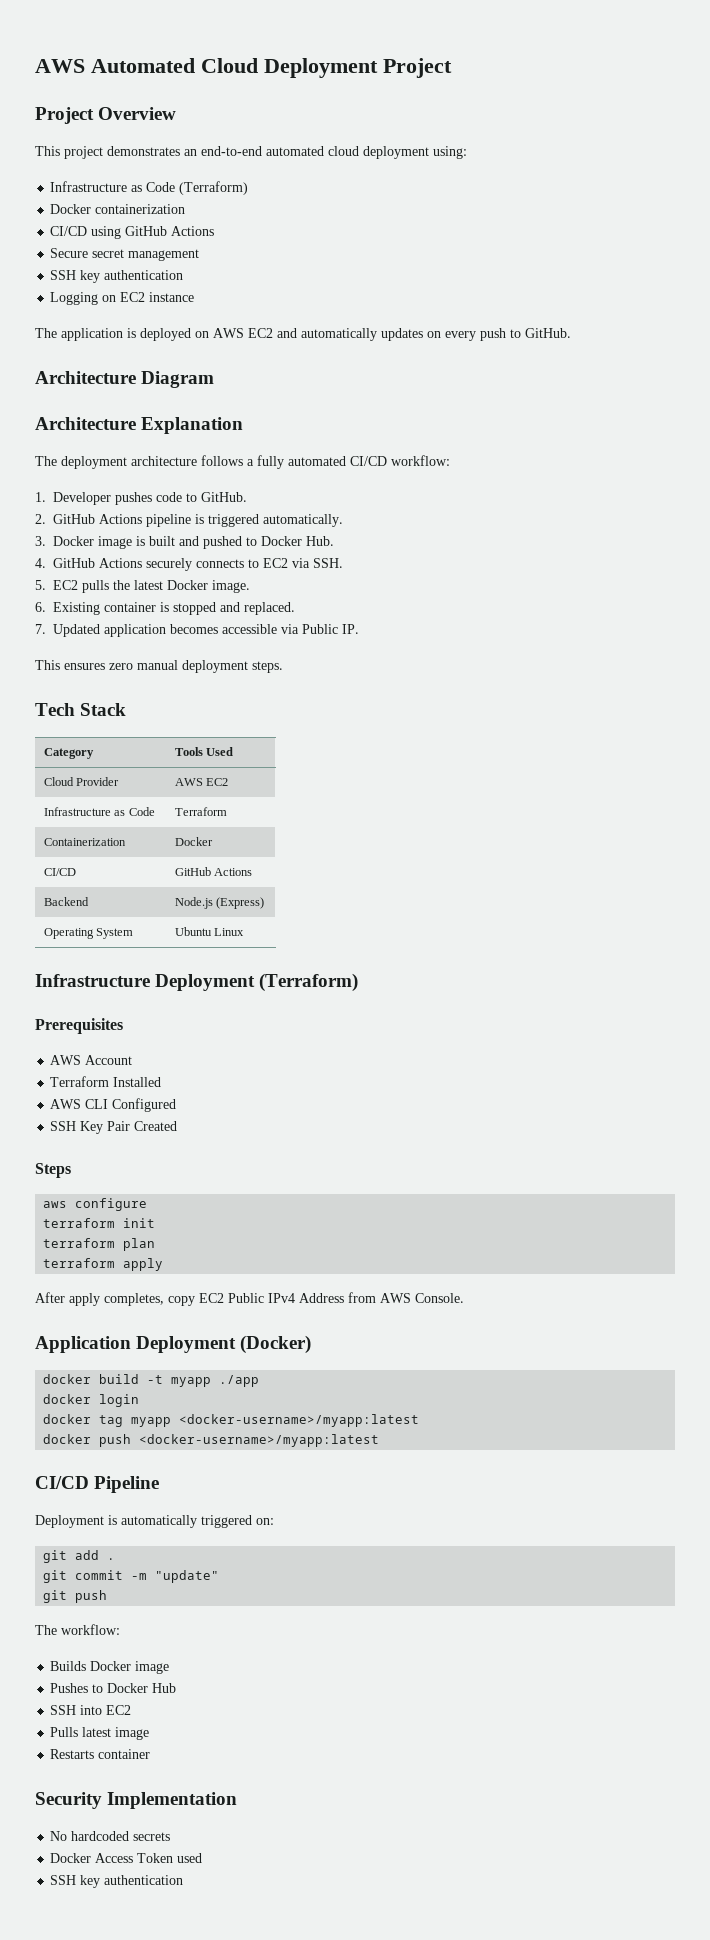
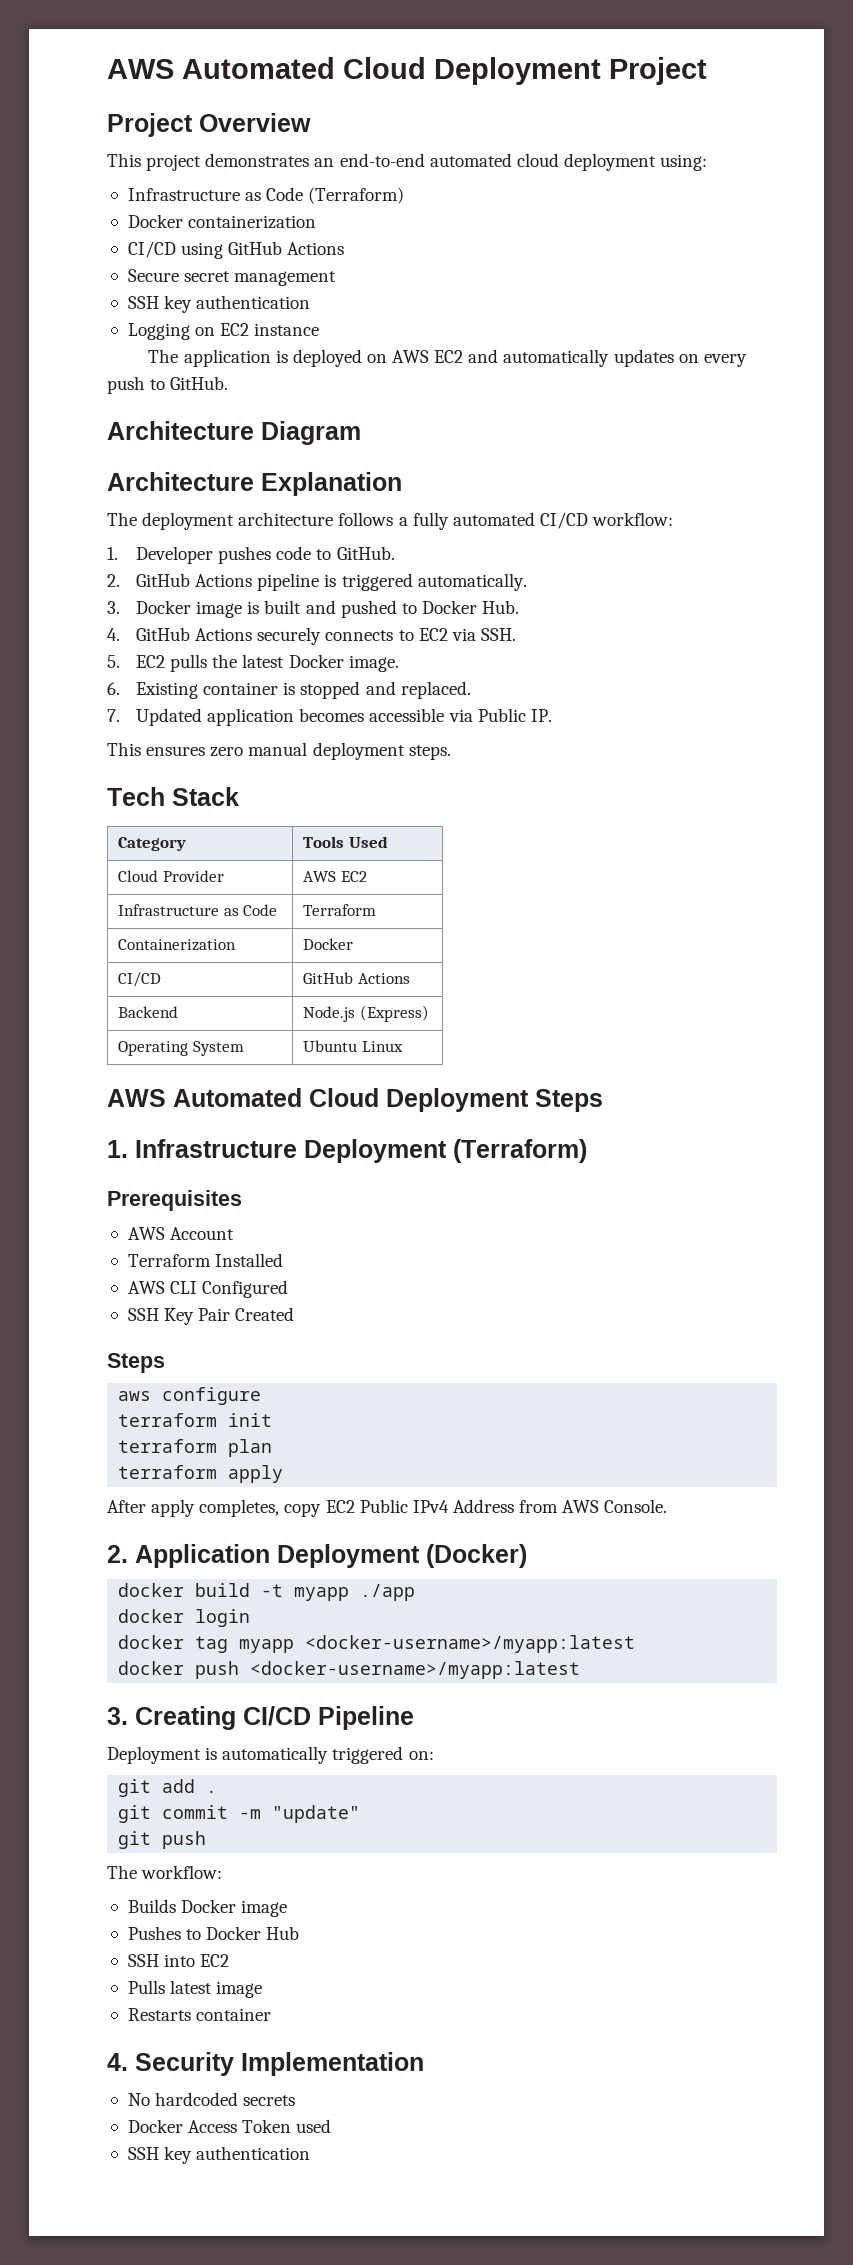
- Infrastructure Deployment (Terraform)
+ AWS Automated Cloud Deployment Steps
+ 1. Infrastructure Deployment (Terraform)
- Application Deployment (Docker)
+ 2. Application Deployment (Docker)
- CI/CD Pipeline
+ 3. Creating CI/CD Pipeline
- Security Implementation
+ 4. Security Implementation

